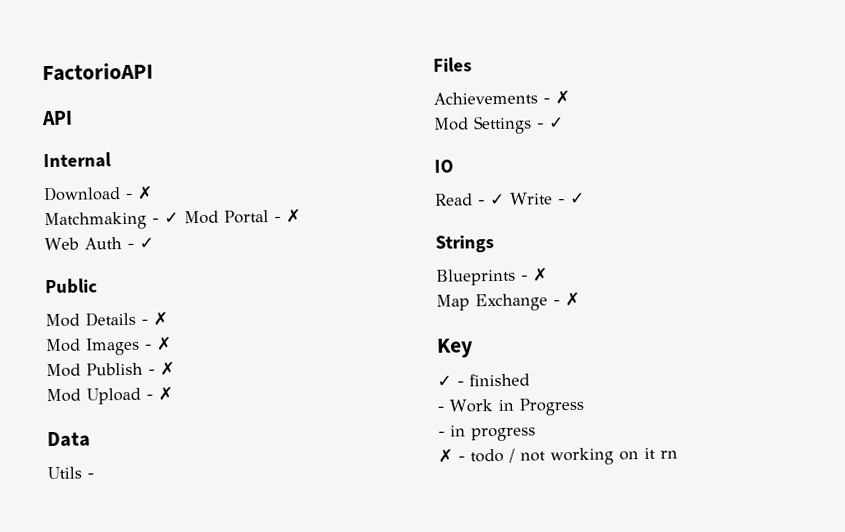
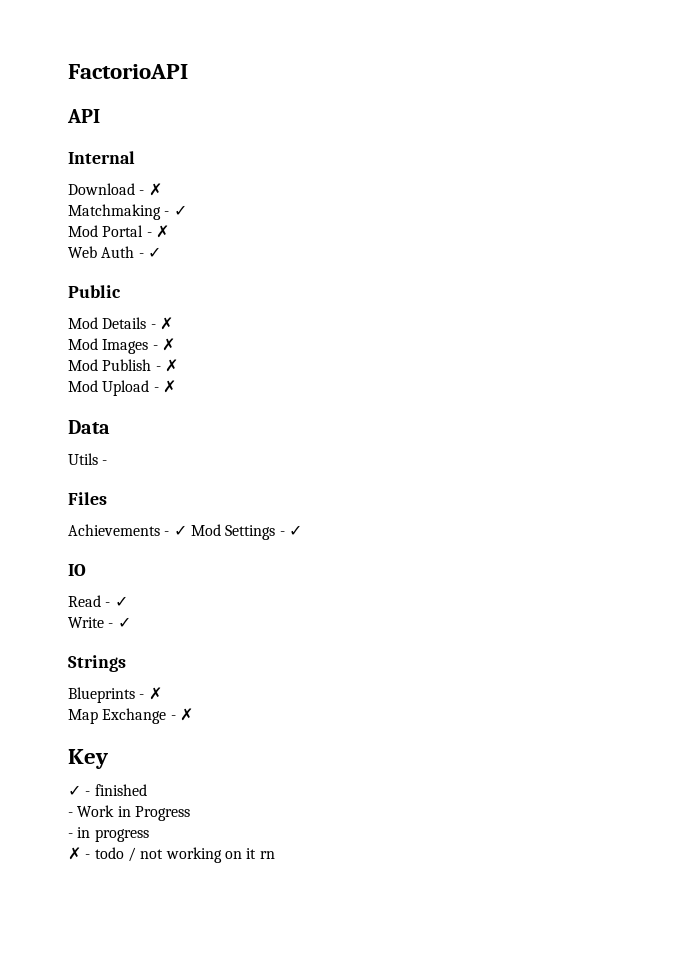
- Matchmaking - ✓ Mod Portal - ✗
+ Matchmaking - ✓
+ Mod Portal - ✗
- Achievements - ✗
- Mod Settings - ✓
+ Achievements - ✓ Mod Settings - ✓
- Read - ✓ Write - ✓
+ Read - ✓
+ Write - ✓

